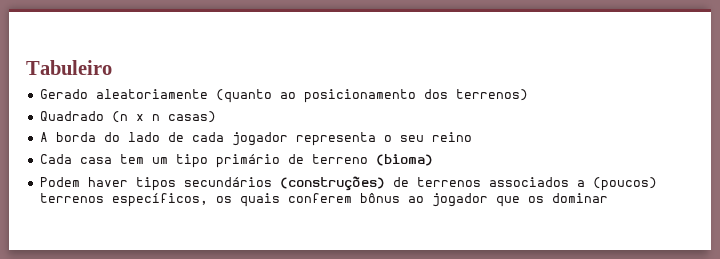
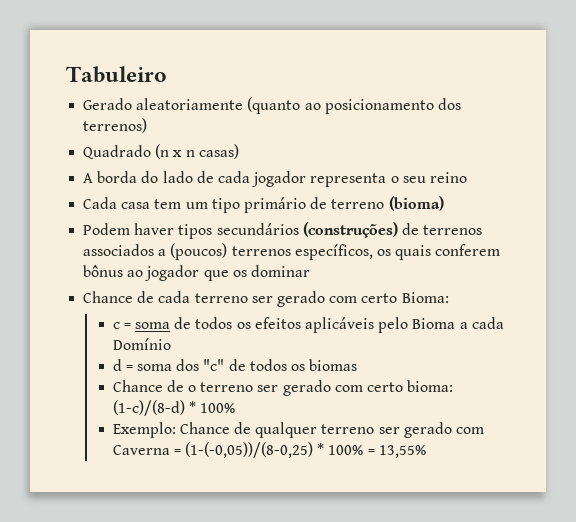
+ Chance de cada terreno ser gerado com certo Bioma:
+ c = soma de todos os efeitos aplicáveis pelo Bioma a cada Domínio
+ d = soma dos "c" de todos os biomas
+ Chance de o terreno ser gerado com certo bioma: (1-c)/(8-d) * 100%
+ Exemplo: Chance de qualquer terreno ser gerado com Caverna = (1-(-0,05))/(8-0,25) * 100% = 13,55%

